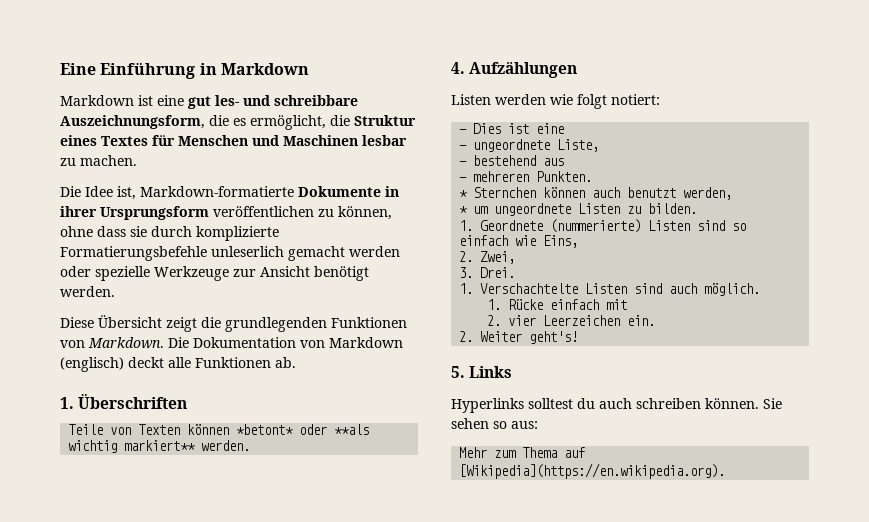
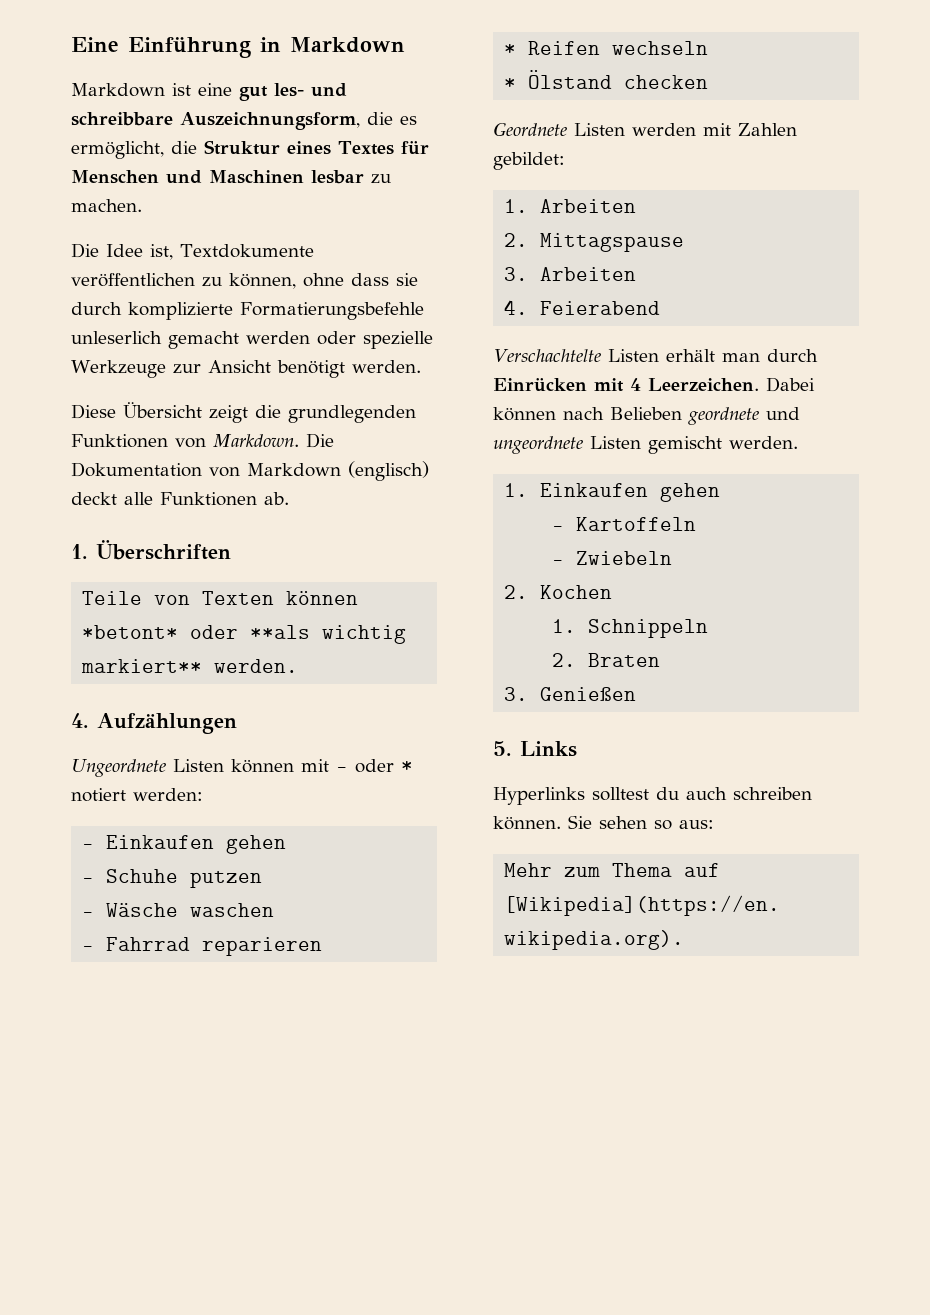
- Die Idee ist, Markdown-formatierte Dokumente in ihrer Ursprungsform veröffentlichen zu können, ohne dass sie durch komplizierte Formatierungsbefehle unleserlich gemacht werden oder spezielle Werkzeuge zur Ansicht benötigt werden.
+ Die Idee ist, Textdokumente veröffentlichen zu können, ohne dass sie durch komplizierte Formatierungsbefehle unleserlich gemacht werden oder spezielle Werkzeuge zur Ansicht benötigt werden.
- Listen werden wie folgt notiert:
- - Dies ist eine
- - ungeordnete Liste,
- - bestehend aus
- - mehreren Punkten.
- * Sternchen können auch benutzt werden,
- * um ungeordnete Listen zu bilden.
- 1. Geordnete (nummerierte) Listen sind so einfach wie Eins,
- 2. Zwei,
- 3. Drei.
- 1. Verschachtelte Listen sind auch möglich.
- 1. Rücke einfach mit
- 2. vier Leerzeichen ein.
- 2. Weiter geht's!
+ Ungeordnete Listen können mit - oder * notiert werden:
+ - Einkaufen gehen
+ - Schuhe putzen
+ - Wäsche waschen
+ - Fahrrad reparieren
+ * Reifen wechseln
+ * Ölstand checken
+ Geordnete Listen werden mit Zahlen gebildet:
+ 1. Arbeiten
+ 2. Mittagspause
+ 3. Arbeiten
+ 4. Feierabend
+ Verschachtelte Listen erhält man durch Einrücken mit 4 Leerzeichen. Dabei können nach Belieben geordnete und ungeordnete Listen gemischt werden.
+ 1. Einkaufen gehen
+ - Kartoffeln
+ - Zwiebeln
+ 2. Kochen
+ 1. Schnippeln
+ 2. Braten
+ 3. Genießen

